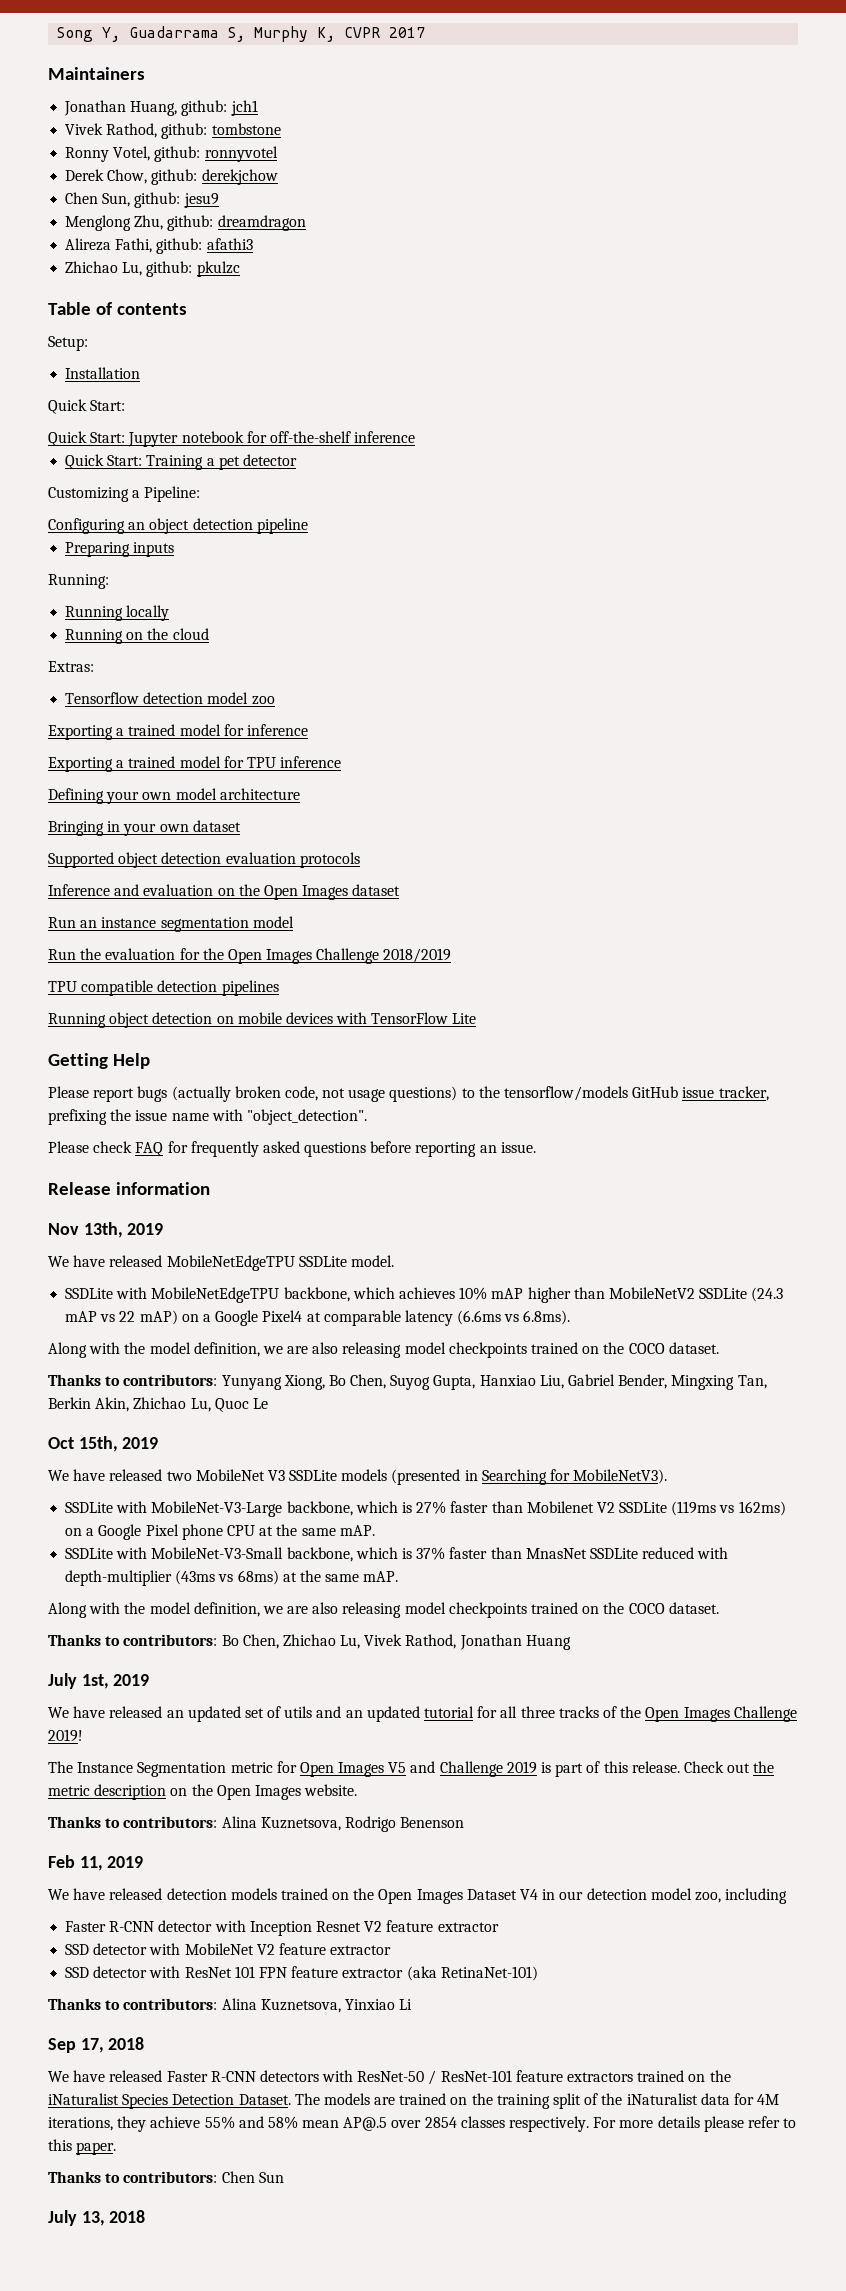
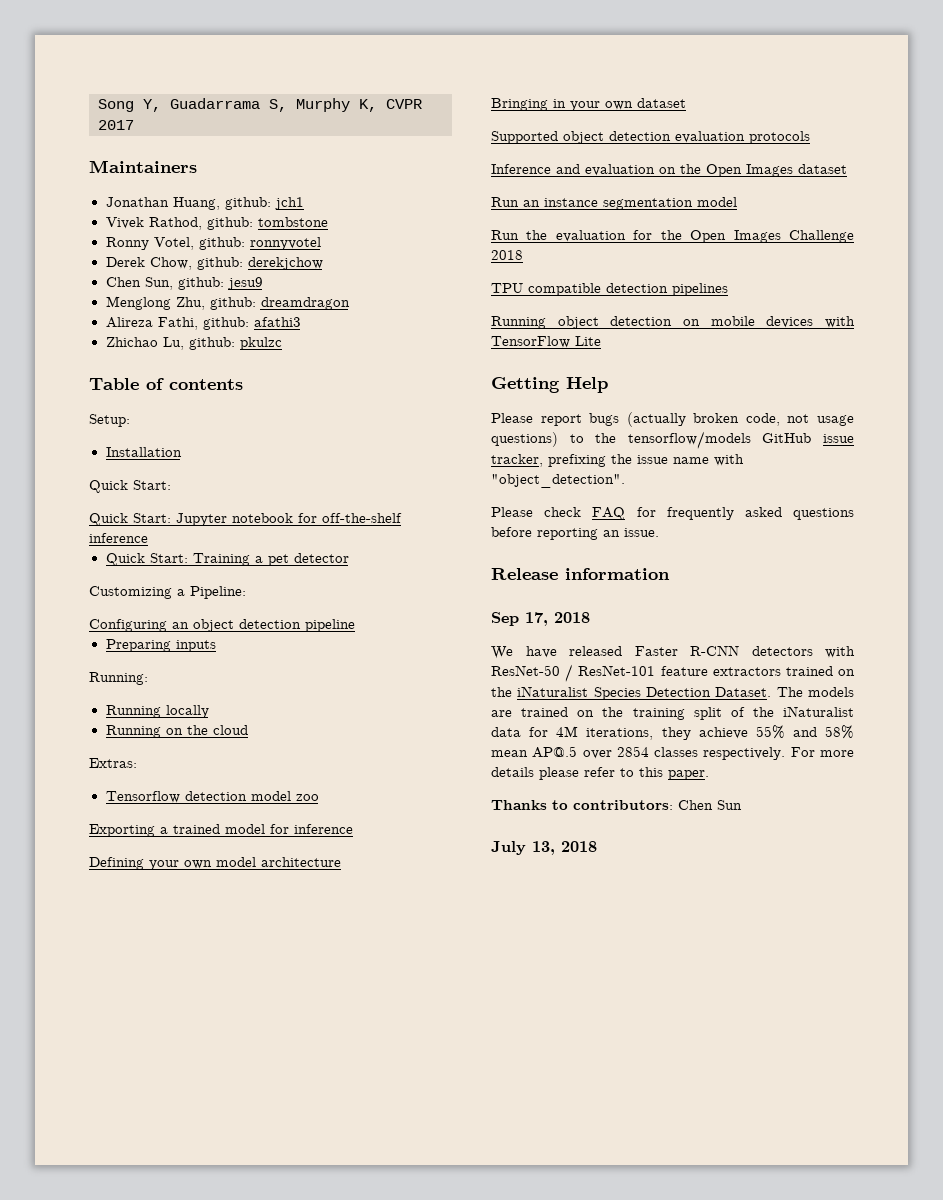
- Exporting a trained model for TPU inference
- Run the evaluation for the Open Images Challenge 2018/2019
+ Run the evaluation for the Open Images Challenge 2018
- Nov 13th, 2019
- We have released MobileNetEdgeTPU SSDLite model.
- SSDLite with MobileNetEdgeTPU backbone, which achieves 10% mAP higher than MobileNetV2 SSDLite (24.3 mAP vs 22 mAP) on a Google Pixel4 at comparable latency (6.6ms vs 6.8ms).
- Along with the model definition, we are also releasing model checkpoints trained on the COCO dataset.
- Thanks to contributors: Yunyang Xiong, Bo Chen, Suyog Gupta, Hanxiao Liu, Gabriel Bender, Mingxing Tan, Berkin Akin, Zhichao Lu, Quoc Le
- Oct 15th, 2019
- We have released two MobileNet V3 SSDLite models (presented in Searching for MobileNetV3).
- SSDLite with MobileNet-V3-Large backbone, which is 27% faster than Mobilenet V2 SSDLite (119ms vs 162ms) on a Google Pixel phone CPU at the same mAP.
- SSDLite with MobileNet-V3-Small backbone, which is 37% faster than MnasNet SSDLite reduced with depth-multiplier (43ms vs 68ms) at the same mAP.
- Along with the model definition, we are also releasing model checkpoints trained on the COCO dataset.
- Thanks to contributors: Bo Chen, Zhichao Lu, Vivek Rathod, Jonathan Huang
- July 1st, 2019
- We have released an updated set of utils and an updated tutorial for all three tracks of the Open Images Challenge 2019!
- The Instance Segmentation metric for Open Images V5 and Challenge 2019 is part of this release. Check out the metric description on the Open Images website.
- Thanks to contributors: Alina Kuznetsova, Rodrigo Benenson
- Feb 11, 2019
- We have released detection models trained on the Open Images Dataset V4 in our detection model zoo, including
- Faster R-CNN detector with Inception Resnet V2 feature extractor
- SSD detector with MobileNet V2 feature extractor
- SSD detector with ResNet 101 FPN feature extractor (aka RetinaNet-101)
- Thanks to contributors: Alina Kuznetsova, Yinxiao Li

